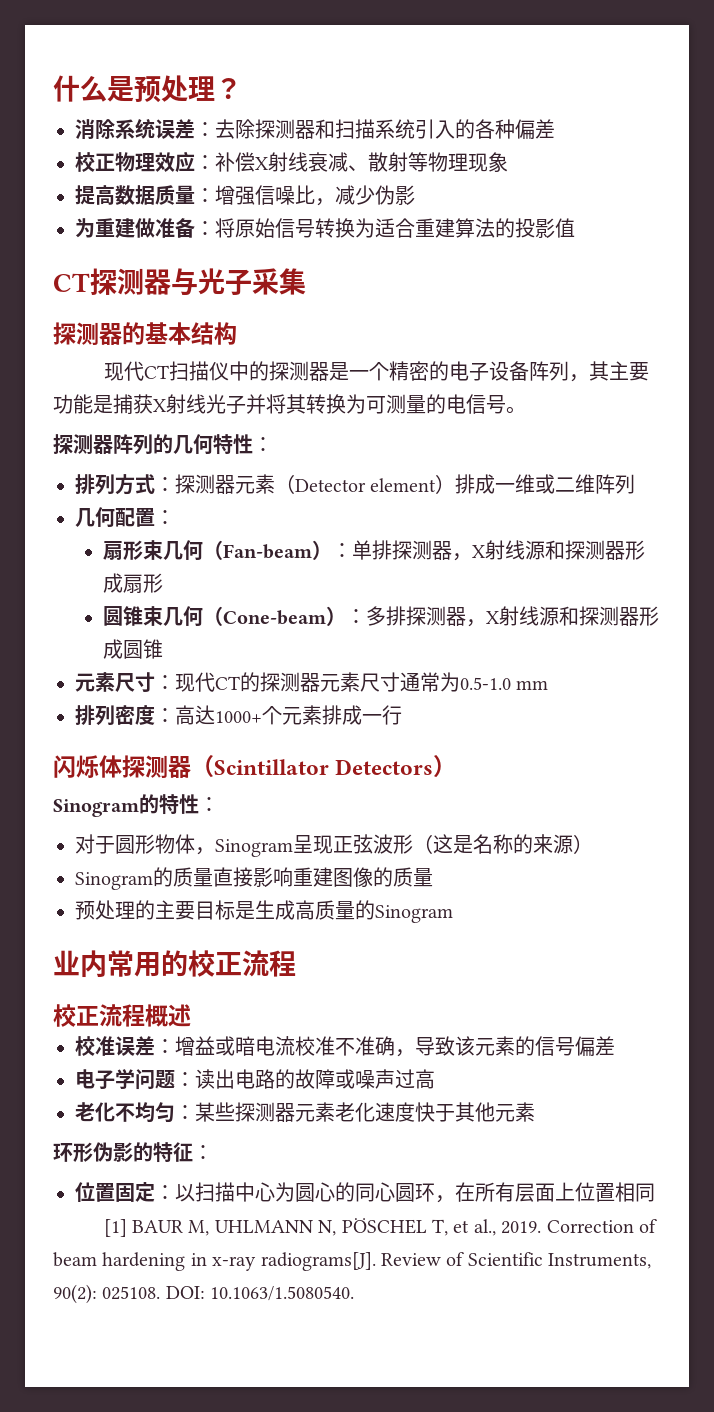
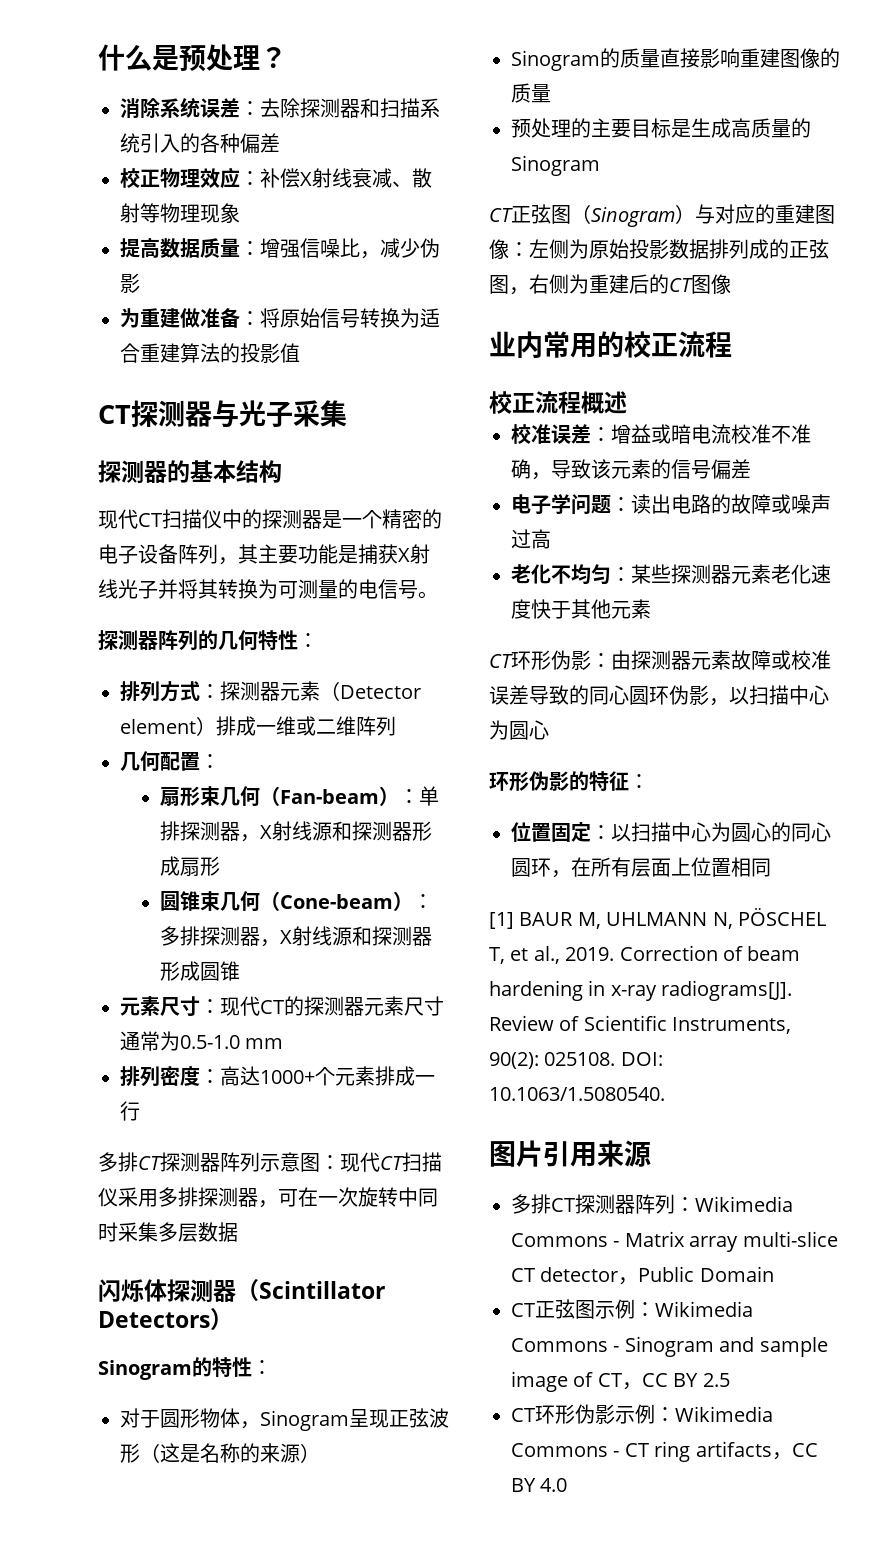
+ 多排CT探测器阵列示意图：现代CT扫描仪采用多排探测器，可在一次旋转中同时采集多层数据
+ CT正弦图（Sinogram）与对应的重建图像：左侧为原始投影数据排列成的正弦图，右侧为重建后的CT图像
+ CT环形伪影：由探测器元素故障或校准误差导致的同心圆环伪影，以扫描中心为圆心
+ 图片引用来源
+ 多排CT探测器阵列：Wikimedia Commons - Matrix array multi-slice CT detector，Public Domain
+ CT正弦图示例：Wikimedia Commons - Sinogram and sample image of CT，CC BY 2.5
+ CT环形伪影示例：Wikimedia Commons - CT ring artifacts，CC BY 4.0

